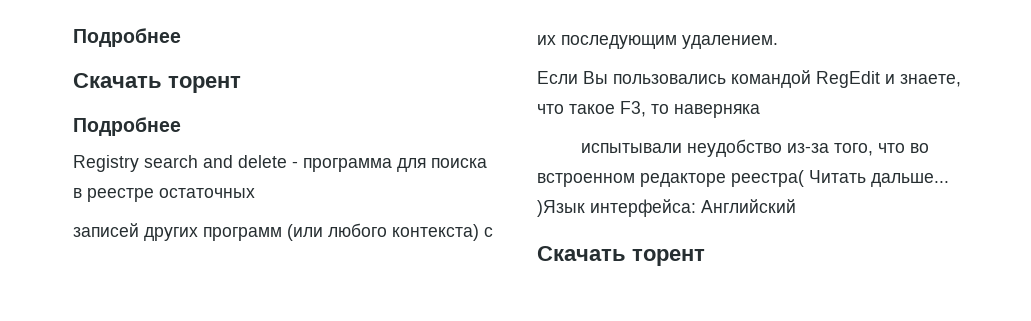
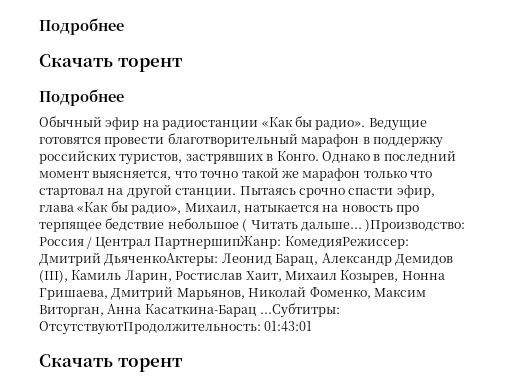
- Registry search and delete - программа для поиска в реестре остаточных
- записей других программ (или любого контекста) с их последующим удалением.
- Если Вы пользовались командой RegEdit и знаете, что такое F3, то наверняка
- испытывали неудобство из-за того, что во встроенном редакторе реестра( Читать дальше... )Язык интерфейса: Английский
+ Обычный эфир на радиостанции «Как бы радио». Ведущие готовятся провести благотворительный марафон в поддержку российских туристов, застрявших в Конго. Однако в последний момент выясняется, что точно такой же марафон только что стартовал на другой станции. Пытаясь срочно спасти эфир, глава «Как бы радио», Михаил, натыкается на новость про терпящее бедствие небольшое ( Читать дальше... )Производство: Россия / Централ ПартнершипЖанр: КомедияРежиссер: Дмитрий ДьяченкоАктеры: Леонид Барац, Александр Демидов (III), Камиль Ларин, Ростислав Хаит, Михаил Козырев, Нонна Гришаева, Дмитрий Марьянов, Николай Фоменко, Максим Виторган, Анна Касаткина-Барац ...Субтитры: ОтсутствуютПродолжительность: 01:43:01

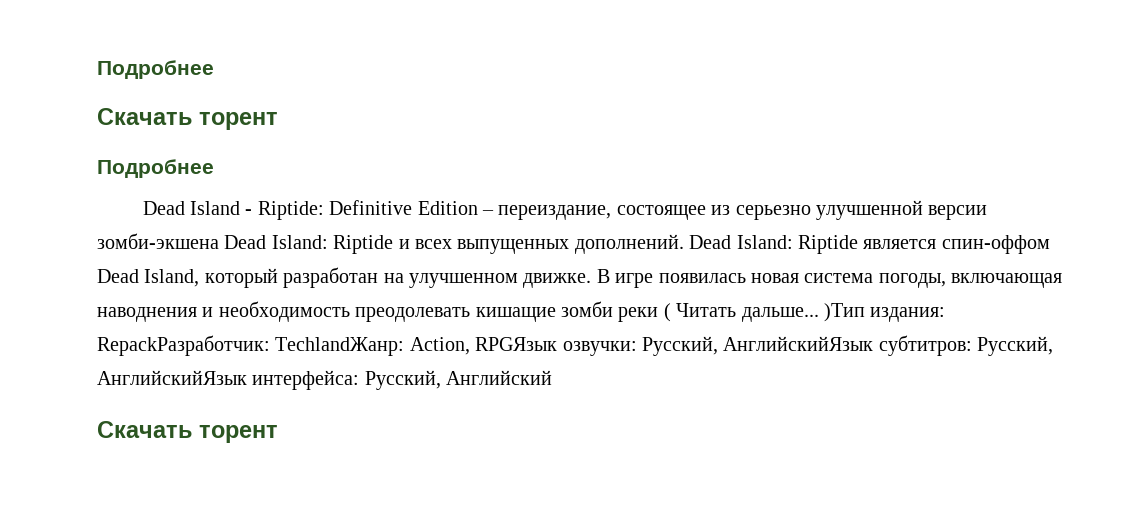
- Обычный эфир на радиостанции «Как бы радио». Ведущие готовятся провести благотворительный марафон в поддержку российских туристов, застрявших в Конго. Однако в последний момент выясняется, что точно такой же марафон только что стартовал на другой станции. Пытаясь срочно спасти эфир, глава «Как бы радио», Михаил, натыкается на новость про терпящее бедствие небольшое ( Читать дальше... )Производство: Россия / Централ ПартнершипЖанр: КомедияРежиссер: Дмитрий ДьяченкоАктеры: Леонид Барац, Александр Демидов (III), Камиль Ларин, Ростислав Хаит, Михаил Козырев, Нонна Гришаева, Дмитрий Марьянов, Николай Фоменко, Максим Виторган, Анна Касаткина-Барац ...Субтитры: ОтсутствуютПродолжительность: 01:43:01
+ Dead Island - Riptide: Definitive Edition – переиздание, состоящее из серьезно улучшенной версии зомби-экшена Dead Island: Riptide и всех выпущенных дополнений. Dead Island: Riptide является спин-оффом Dead Island, который разработан на улучшенном движке. В игре появилась новая система погоды, включающая наводнения и необходимость преодолевать кишащие зомби реки ( Читать дальше... )Тип издания: RepackРазработчик: TechlandЖанр: Action, RPGЯзык озвучки: Русский, АнглийскийЯзык субтитров: Русский, АнглийскийЯзык интерфейса: Русский, Английский

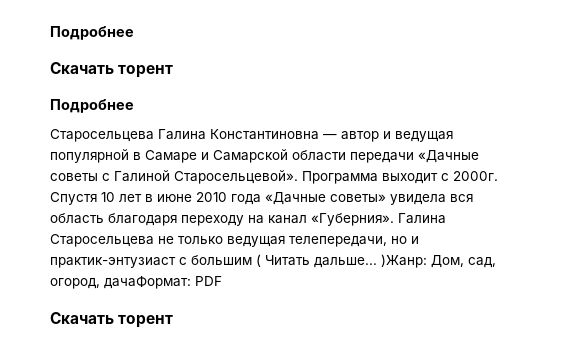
- Dead Island - Riptide: Definitive Edition – переиздание, состоящее из серьезно улучшенной версии зомби-экшена Dead Island: Riptide и всех выпущенных дополнений. Dead Island: Riptide является спин-оффом Dead Island, который разработан на улучшенном движке. В игре появилась новая система погоды, включающая наводнения и необходимость преодолевать кишащие зомби реки ( Читать дальше... )Тип издания: RepackРазработчик: TechlandЖанр: Action, RPGЯзык озвучки: Русский, АнглийскийЯзык субтитров: Русский, АнглийскийЯзык интерфейса: Русский, Английский
+ Старосельцева Галина Константиновна — автор и ведущая популярной в Самаре и Самарской области передачи «Дачные советы с Галиной Старосельцевой». Программа выходит с 2000г. Спустя 10 лет в июне 2010 года «Дачные советы» увидела вся область благодаря переходу на канал «Губерния». Галина Старосельцева не только ведущая телепередачи, но и практик-энтузиаст с большим ( Читать дальше... )Жанр: Дом, сад, огород, дачаФормат: PDF

